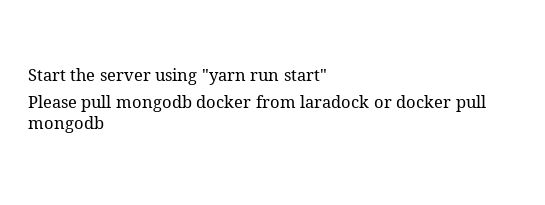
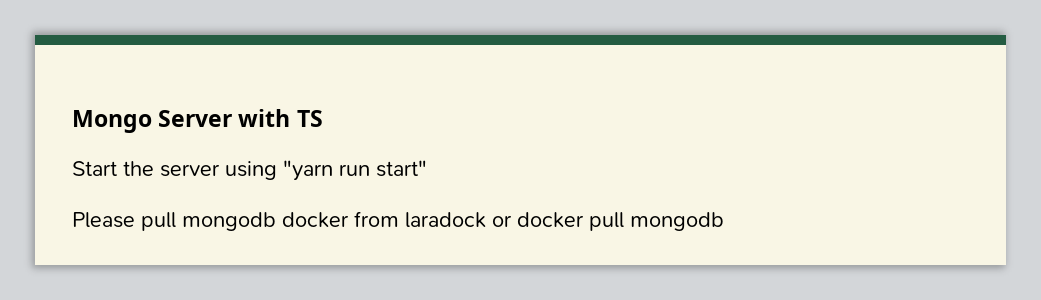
+ Mongo Server with TS

